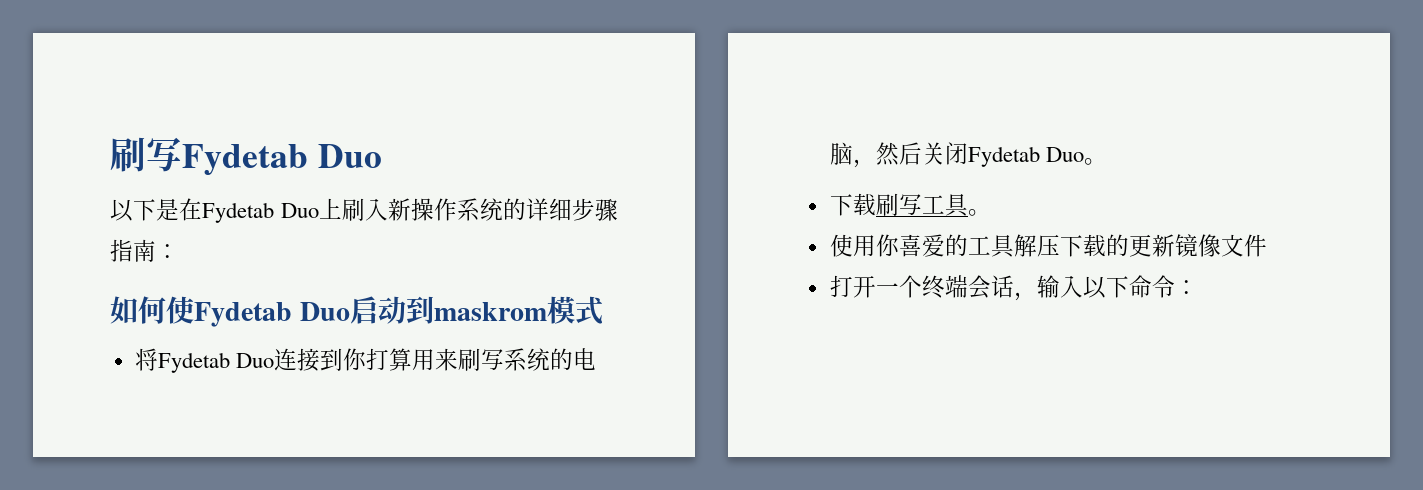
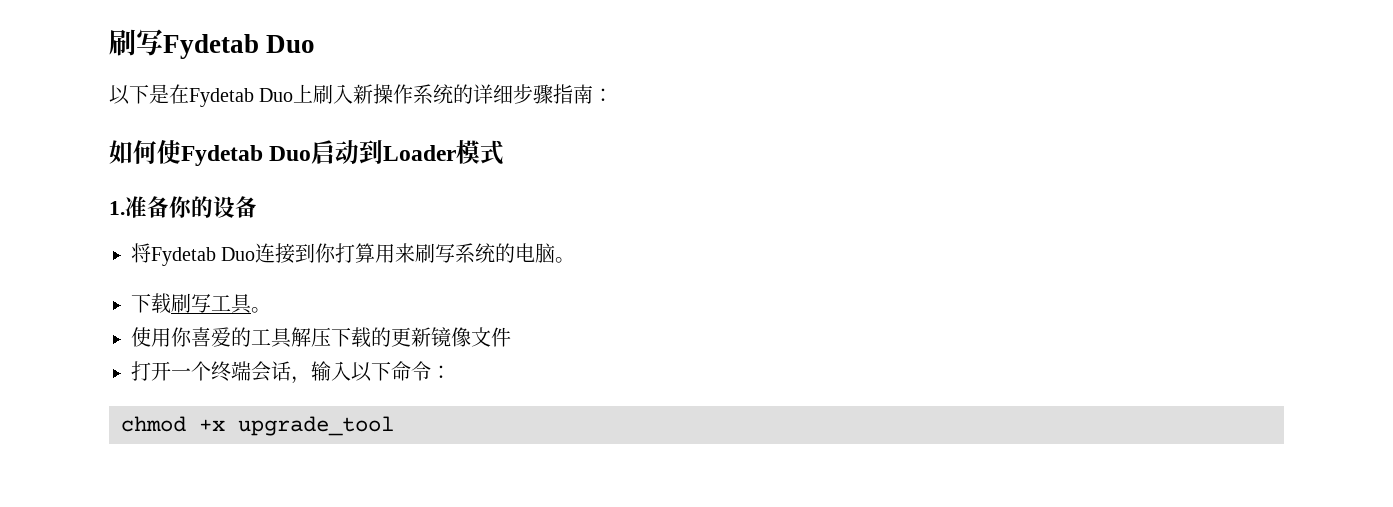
- 如何使Fydetab Duo启动到maskrom模式
+ 如何使Fydetab Duo启动到Loader模式
+ 1.准备你的设备
- 将Fydetab Duo连接到你打算用来刷写系统的电脑，然后关闭Fydetab Duo。
+ 将Fydetab Duo连接到你打算用来刷写系统的电脑。
+ chmod +x upgrade_tool

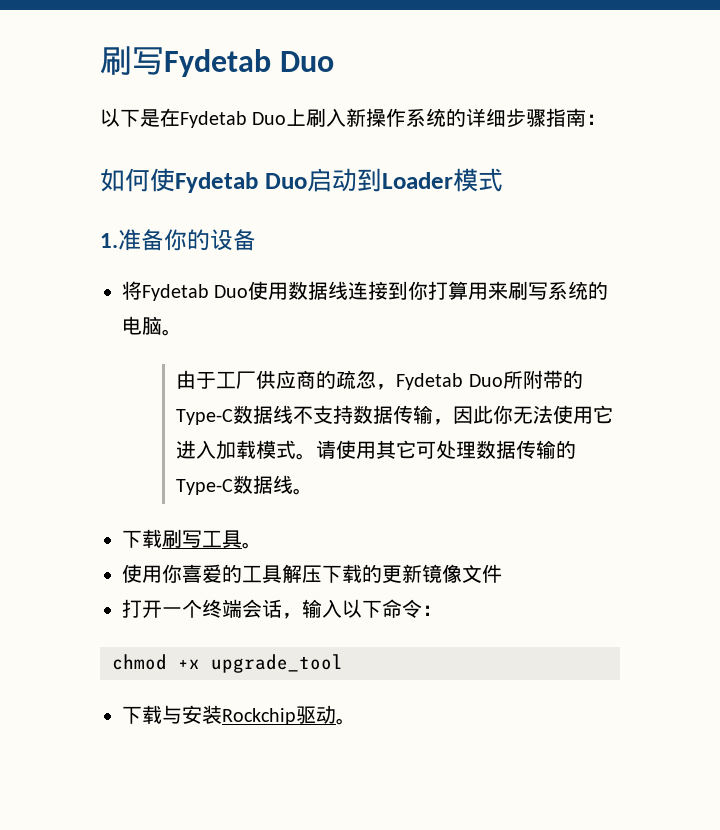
- 将Fydetab Duo连接到你打算用来刷写系统的电脑。
+ 将Fydetab Duo使用数据线连接到你打算用来刷写系统的电脑。
+ 由于工厂供应商的疏忽，Fydetab Duo所附带的Type-C数据线不支持数据传输，因此你无法使用它进入加载模式。请使用其它可处理数据传输的Type-C数据线。
+ 下载与安装Rockchip驱动。

